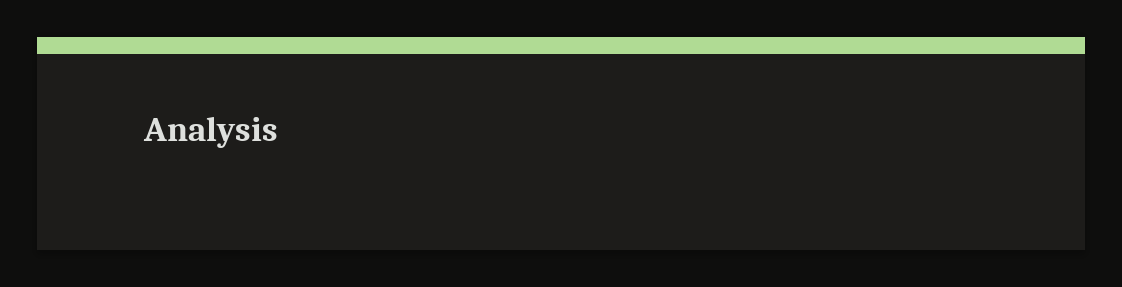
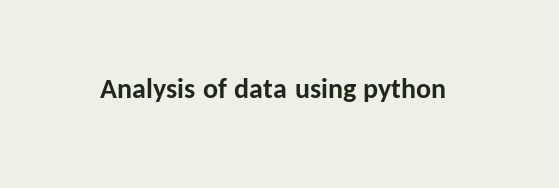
- Analysis
+ Analysis of data using python

